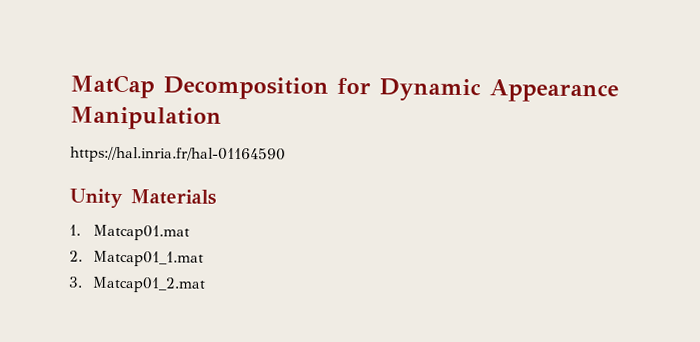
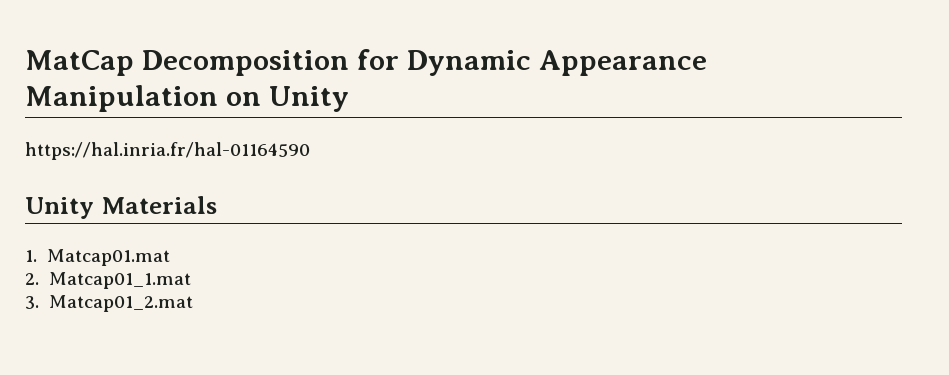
- MatCap Decomposition for Dynamic Appearance Manipulation
+ MatCap Decomposition for Dynamic Appearance Manipulation on Unity

